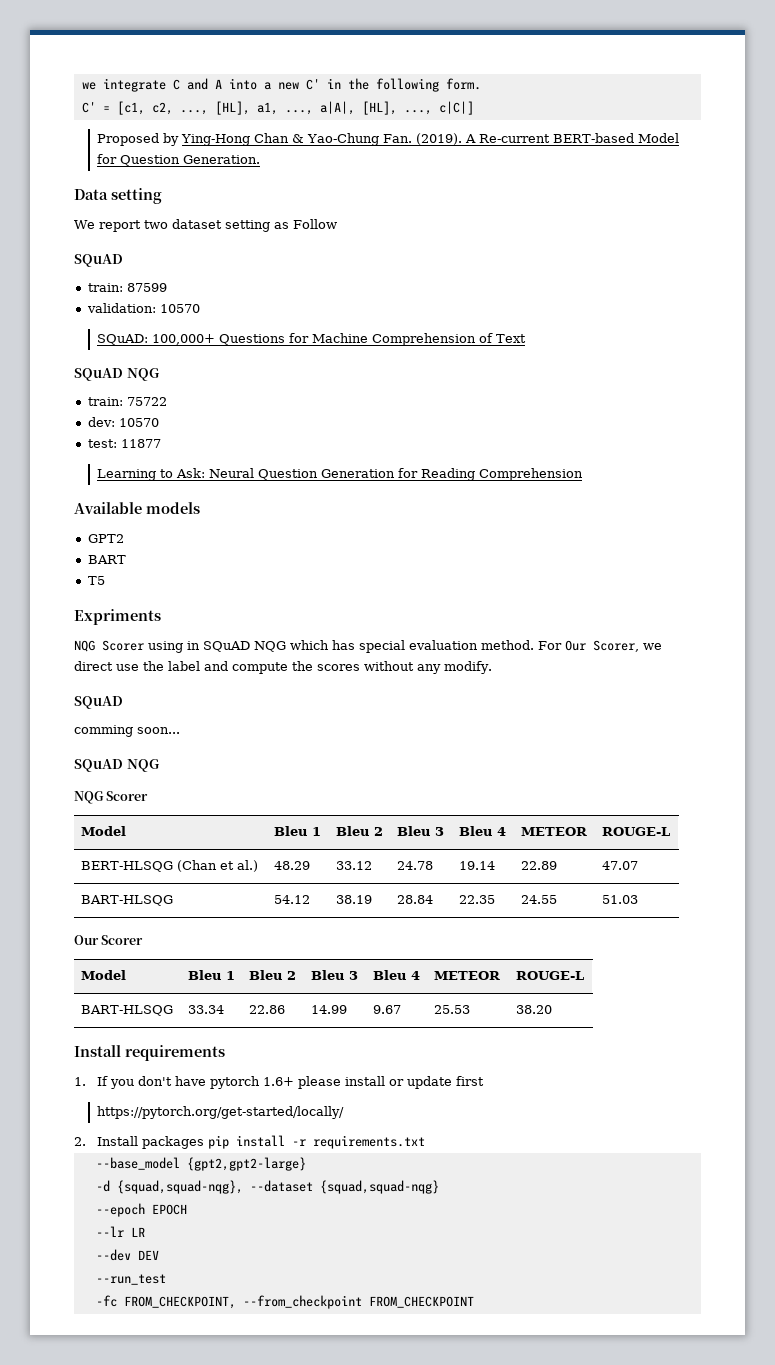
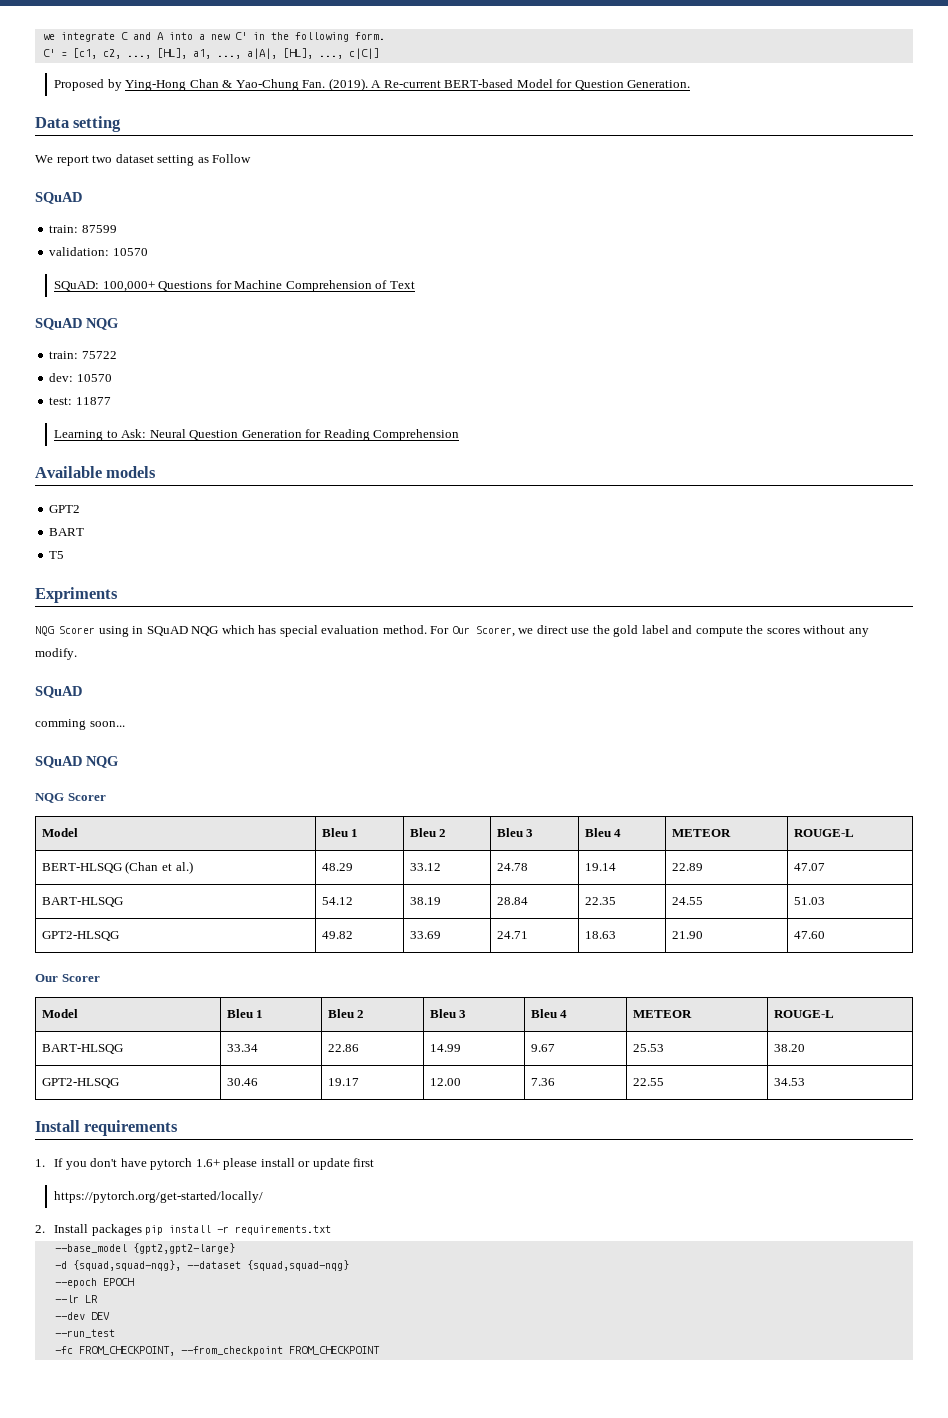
- For Our Scorer, we direct use the label and compute the scores without any modify.
+ For Our Scorer, we direct use the gold label and compute the scores without any modify.
+ GPT2-HLSQG | 49.82 | 33.69 | 24.71 | 18.63 | 21.90 | 47.60
+ GPT2-HLSQG | 30.46 | 19.17 | 12.00 | 7.36 | 22.55 | 34.53

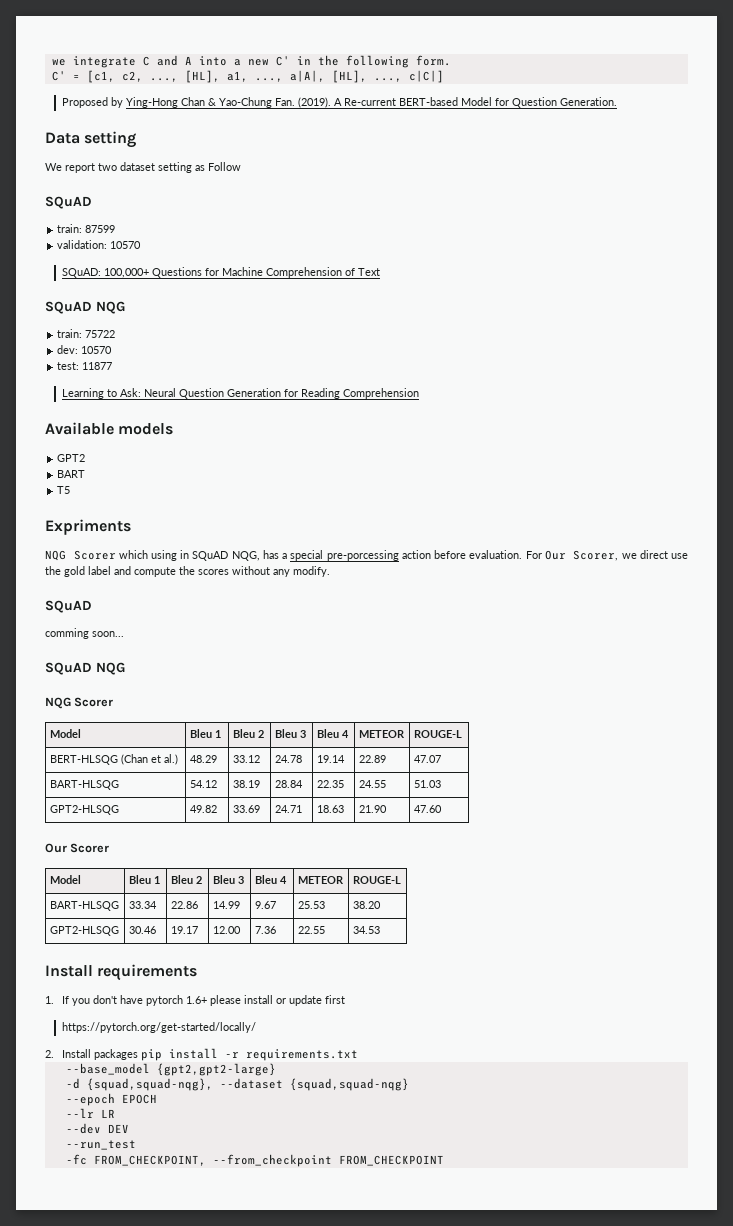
- NQG Scorer using in SQuAD NQG which has special evaluation method.
+ NQG Scorer which using in SQuAD NQG, has a special pre-porcessing action before evaluation.

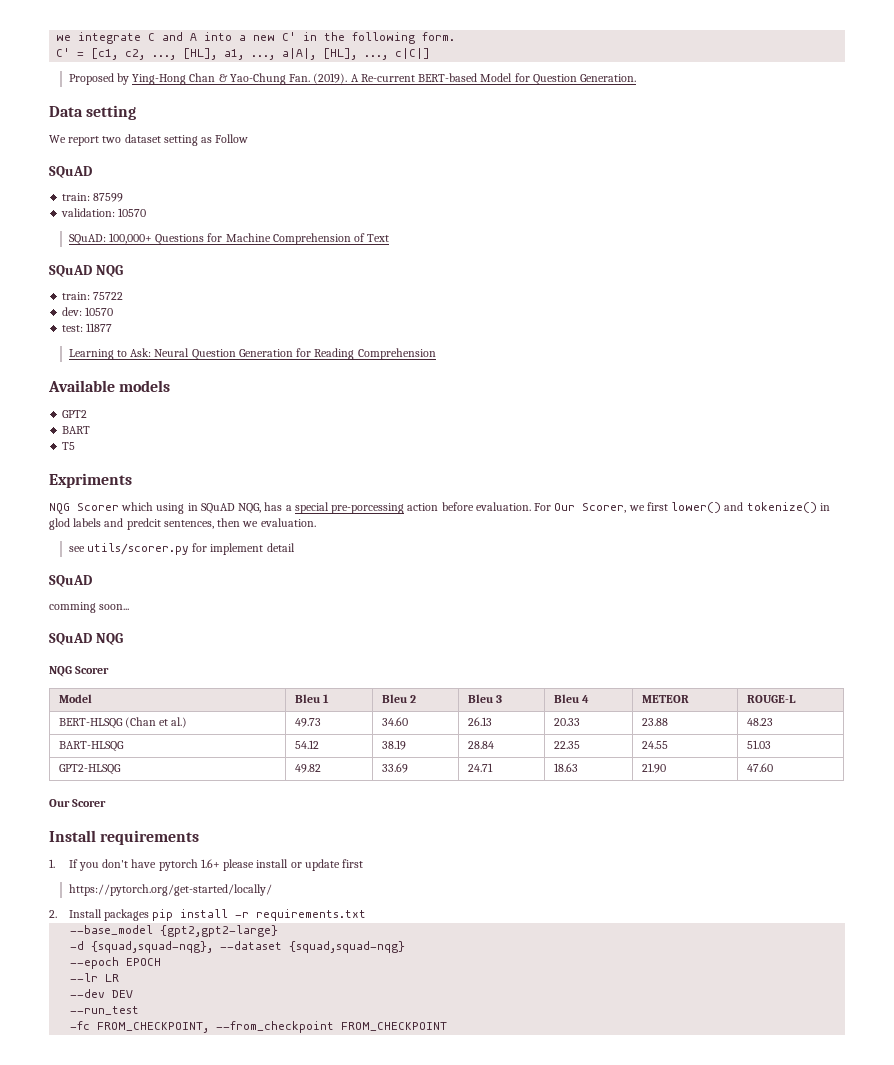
- For Our Scorer, we direct use the gold label and compute the scores without any modify.
+ For Our Scorer, we first lower() and tokenize() in glod labels and predcit sentences, then we evaluation.
+ see utils/scorer.py for implement detail
- BERT-HLSQG (Chan et al.) | 48.29 | 33.12 | 24.78 | 19.14 | 22.89 | 47.07
+ BERT-HLSQG (Chan et al.) | 49.73 | 34.60 | 26.13 | 20.33 | 23.88 | 48.23
  Our Scorer
- Model | Bleu 1 | Bleu 2 | Bleu 3 | Bleu 4 | METEOR | ROUGE-L
- BART-HLSQG | 33.34 | 22.86 | 14.99 | 9.67 | 25.53 | 38.20
- GPT2-HLSQG | 30.46 | 19.17 | 12.00 | 7.36 | 22.55 | 34.53

